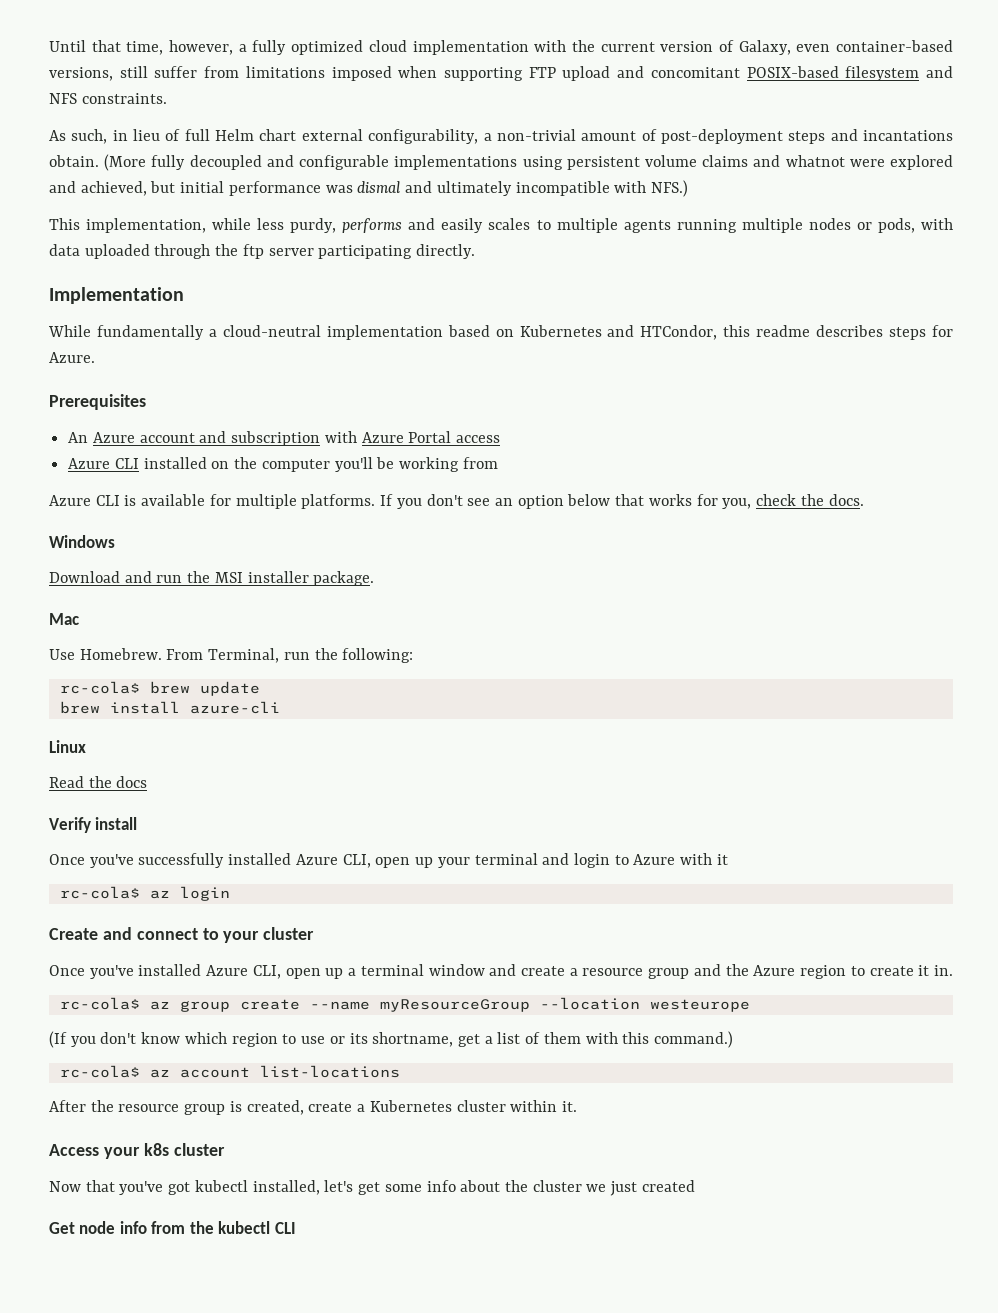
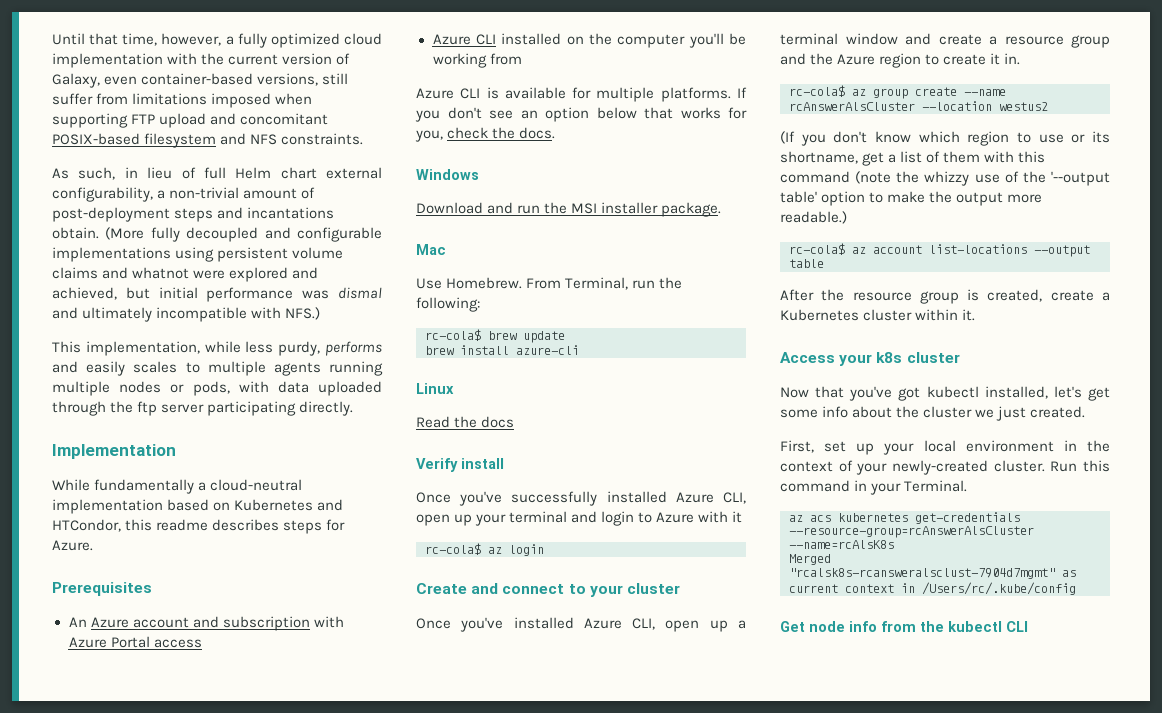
- rc-cola$ az group create --name myResourceGroup --location westeurope
+ rc-cola$ az group create --name rcAnswerAlsCluster --location westus2
- (If you don't know which region to use or its shortname, get a list of them with this command.)
+ (If you don't know which region to use or its shortname, get a list of them with this command (note the whizzy use of the '--output table' option to make the output more readable.)
- rc-cola$ az account list-locations
+ rc-cola$ az account list-locations --output table
- Now that you've got kubectl installed, let's get some info about the cluster we just created
+ Now that you've got kubectl installed, let's get some info about the cluster we just created.
+ First, set up your local environment in the context of your newly-created cluster. Run this command in your Terminal.
+ az acs kubernetes get-credentials --resource-group=rcAnswerAlsCluster --name=rcAlsK8s
+ Merged "rcalsk8s-rcansweralsclust-7904d7mgmt" as current context in /Users/rc/.kube/config

